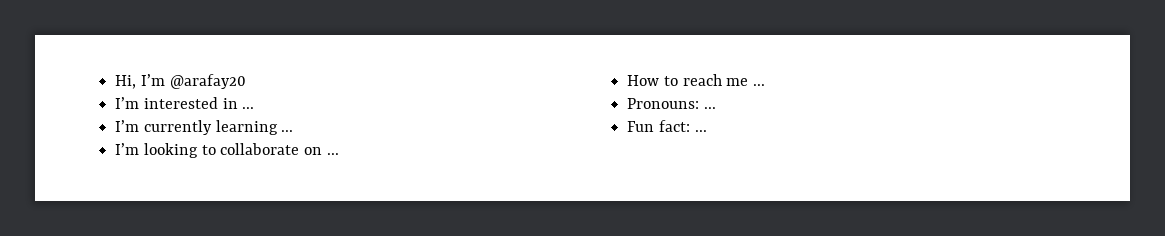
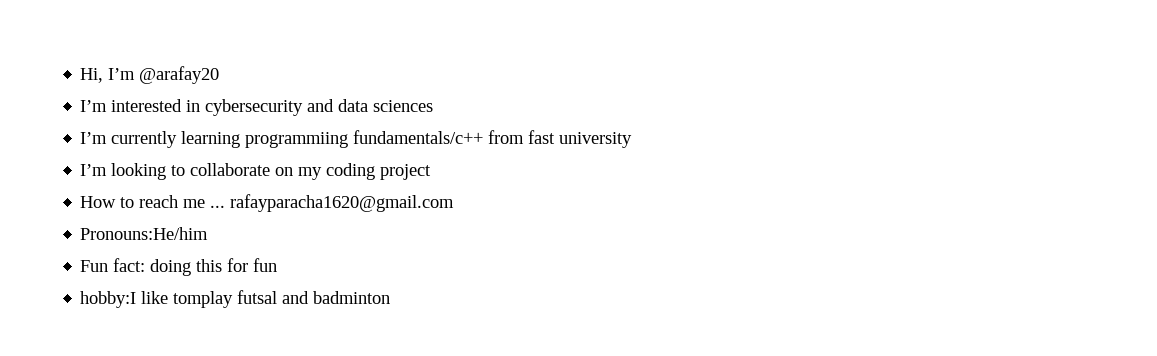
- I’m interested in ...
+ I’m interested in cybersecurity and data sciences
- I’m currently learning ...
+ I’m currently learning programmiing fundamentals/c++ from fast university
- I’m looking to collaborate on ...
+ I’m looking to collaborate on my coding project
- How to reach me ...
- Pronouns: ...
+ How to reach me ... rafayparacha1620@gmail.com
+ Pronouns:He/him
- Fun fact: ...
+ Fun fact: doing this for fun
+ hobby:I like tomplay futsal and badminton

